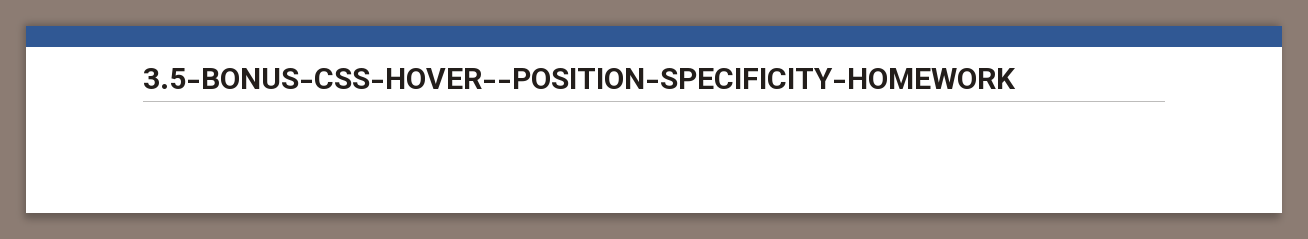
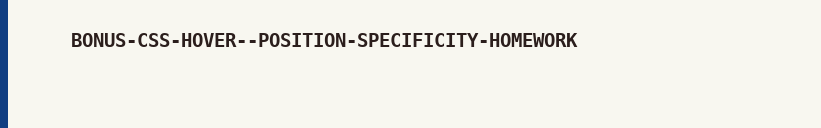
- 3.5-BONUS-CSS-HOVER--POSITION-SPECIFICITY-HOMEWORK
+ BONUS-CSS-HOVER--POSITION-SPECIFICITY-HOMEWORK

